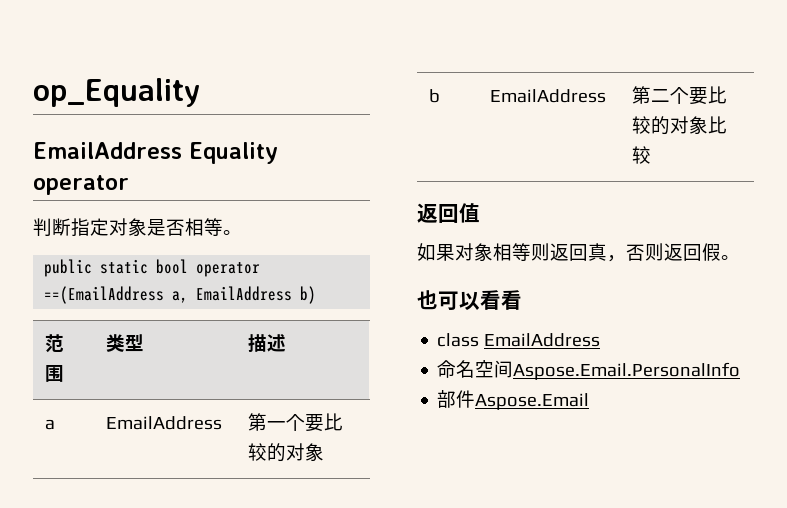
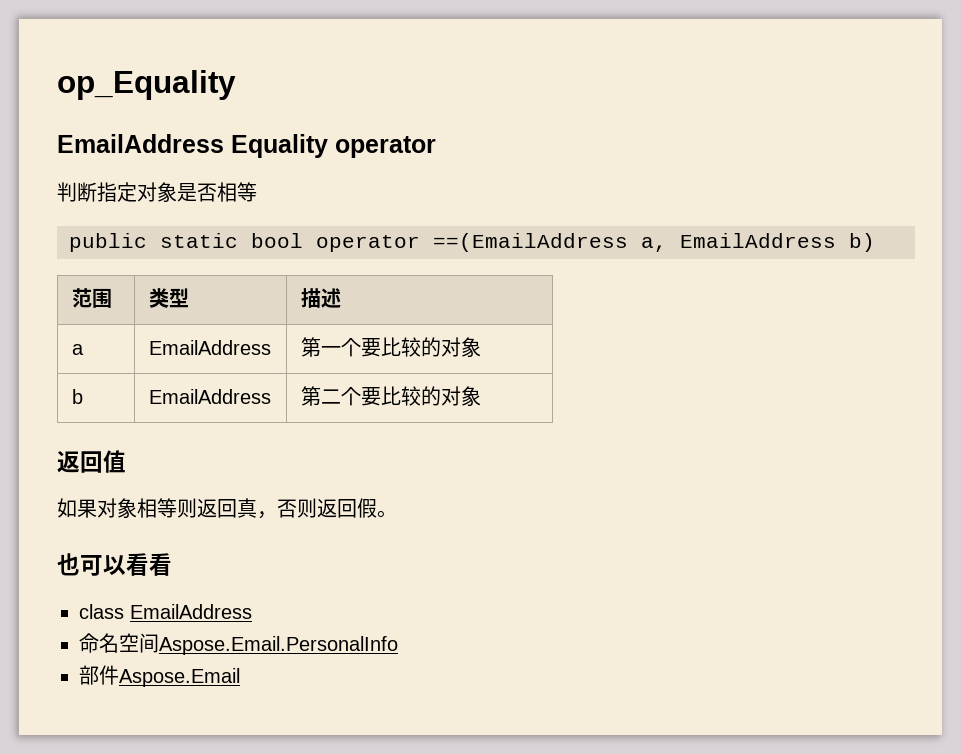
- 判断指定对象是否相等。
+ 判断指定对象是否相等
- b | EmailAddress | 第二个要比较的对象比较
+ b | EmailAddress | 第二个要比较的对象

